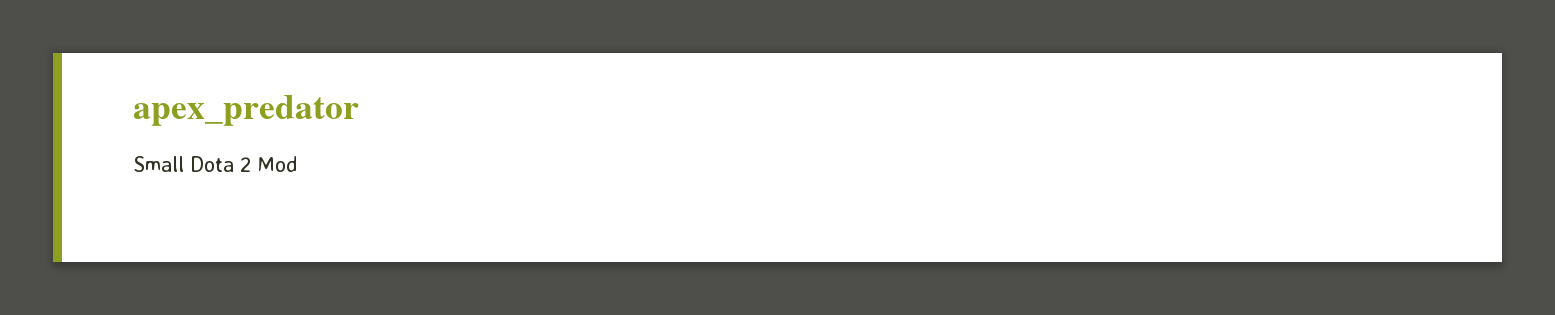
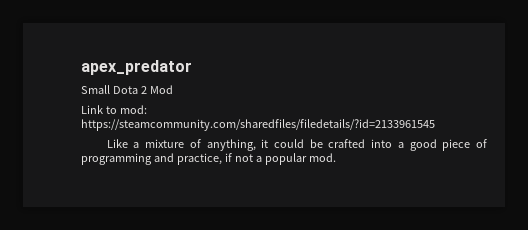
+ Link to mod: https://steamcommunity.com/sharedfiles/filedetails/?id=2133961545
+ Like a mixture of anything, it could be crafted into a good piece of programming and practice, if not a popular mod.

